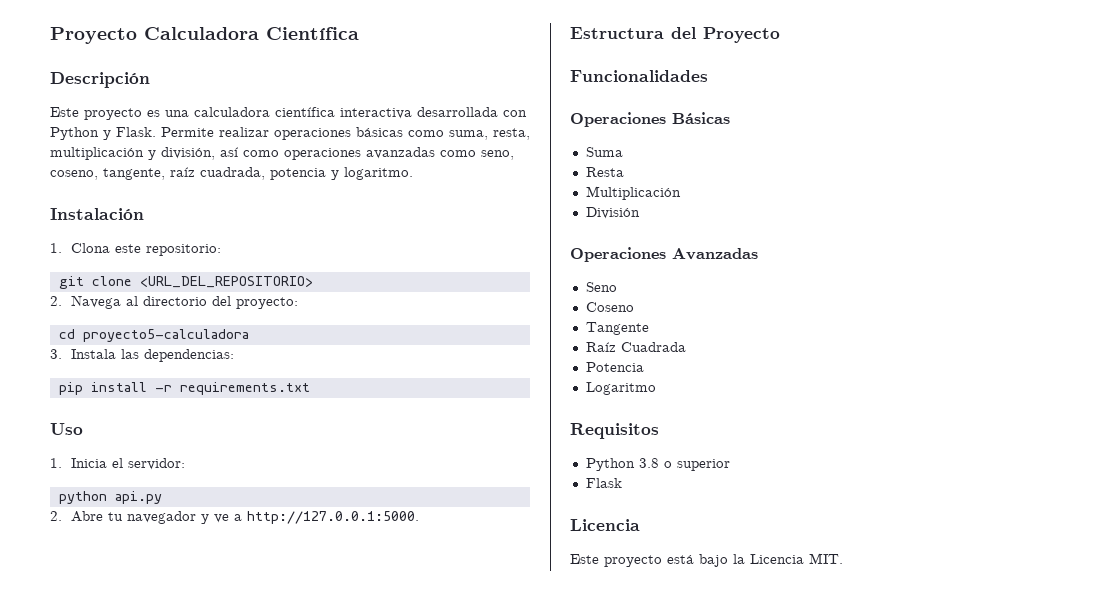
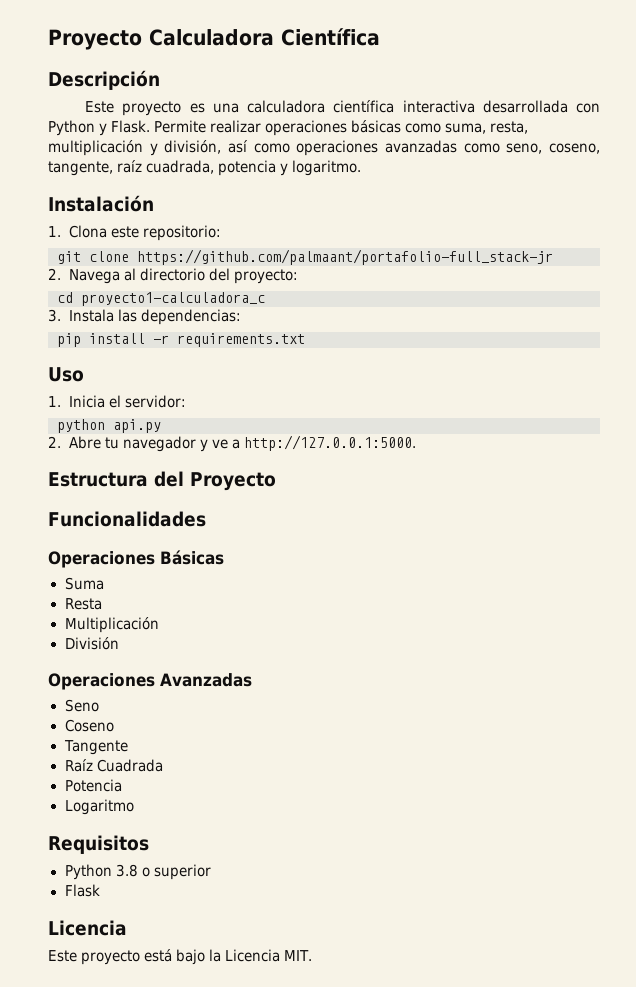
- git clone <URL_DEL_REPOSITORIO>
+ git clone https://github.com/palmaant/portafolio-full_stack-jr
- cd proyecto5-calculadora
+ cd proyecto1-calculadora_c

